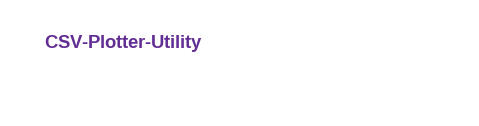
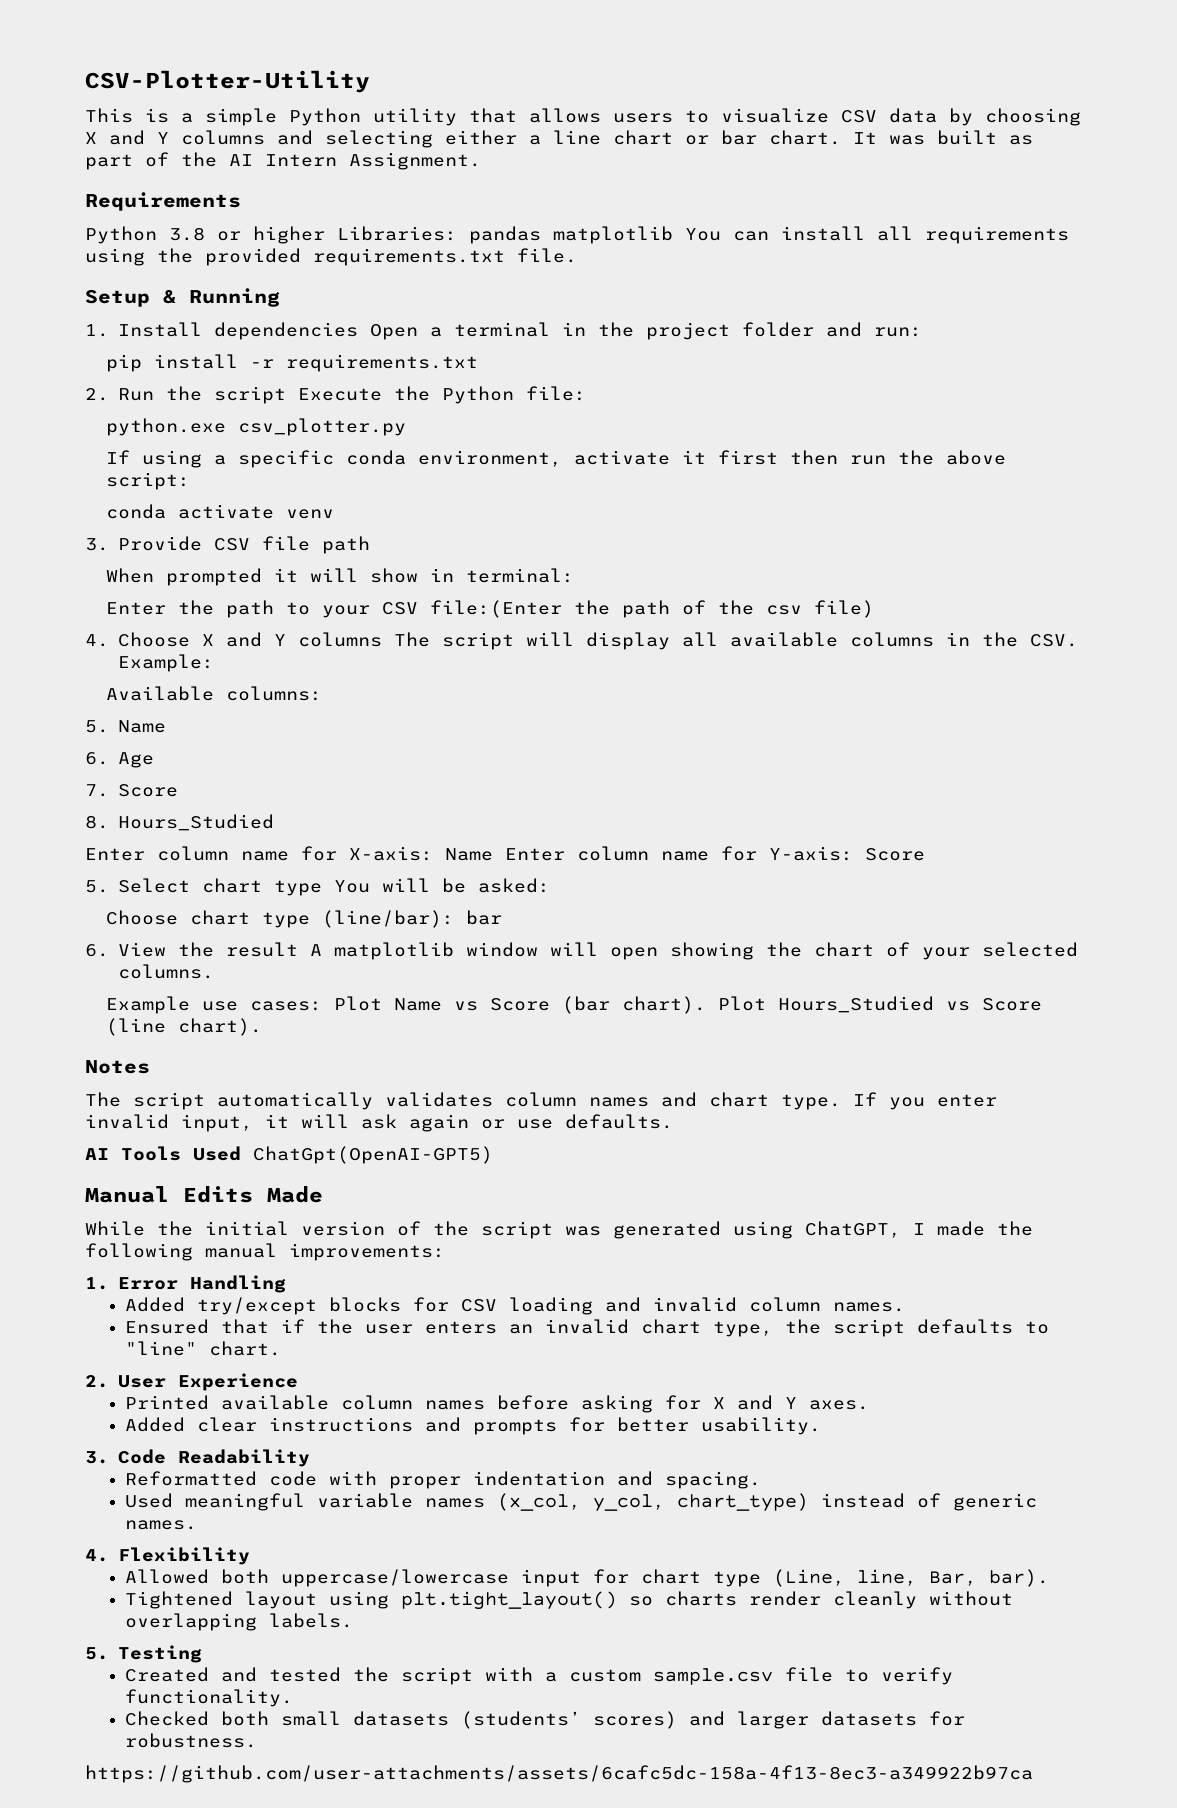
+ This is a simple Python utility that allows users to visualize CSV data by choosing X and Y columns and selecting either a line chart or bar chart. It was built as part of the AI Intern Assignment.
+ Requirements
+ Python 3.8 or higher Libraries: pandas matplotlib You can install all requirements using the provided requirements.txt file.
+ Setup & Running
+ 1. Install dependencies Open a terminal in the project folder and run:
+ pip install -r requirements.txt
+ 2. Run the script Execute the Python file:
+ python.exe csv_plotter.py
+ If using a specific conda environment, activate it first then run the above script:
+ conda activate venv
+ 3. Provide CSV file path
+ When prompted it will show in terminal:
+ Enter the path to your CSV file:(Enter the path of the csv file)
+ 4. Choose X and Y columns The script will display all available columns in the CSV. Example:
+ Available columns:
+ 5. Name
+ 6. Age
+ 7. Score
+ 8. Hours_Studied
+ Enter column name for X-axis: Name Enter column name for Y-axis: Score
+ 5. Select chart type You will be asked:
+ Choose chart type (line/bar): bar
+ 6. View the result A matplotlib window will open showing the chart of your selected columns.
+ Example use cases: Plot Name vs Score (bar chart). Plot Hours_Studied vs Score (line chart).
+ Notes
+ The script automatically validates column names and chart type. If you enter invalid input, it will ask again or use defaults.
+ AI Tools Used ChatGpt(OpenAI-GPT5)
+ Manual Edits Made
+ While the initial version of the script was generated using ChatGPT, I made the following manual improvements:
+ 1. Error Handling
+ Added try/except blocks for CSV loading and invalid column names.
+ Ensured that if the user enters an invalid chart type, the script defaults to "line" chart.
+ 2. User Experience
+ Printed available column names before asking for X and Y axes.
+ Added clear instructions and prompts for better usability.
+ 3. Code Readability
+ Reformatted code with proper indentation and spacing.
+ Used meaningful variable names (x_col, y_col, chart_type) instead of generic names.
+ 4. Flexibility
+ Allowed both uppercase/lowercase input for chart type (Line, line, Bar, bar).
+ Tightened layout using plt.tight_layout() so charts render cleanly without overlapping labels.
+ 5. Testing
+ Created and tested the script with a custom sample.csv file to verify functionality.
+ Checked both small datasets (students’ scores) and larger datasets for robustness.
+ https://github.com/user-attachments/assets/6cafc5dc-158a-4f13-8ec3-a349922b97ca

